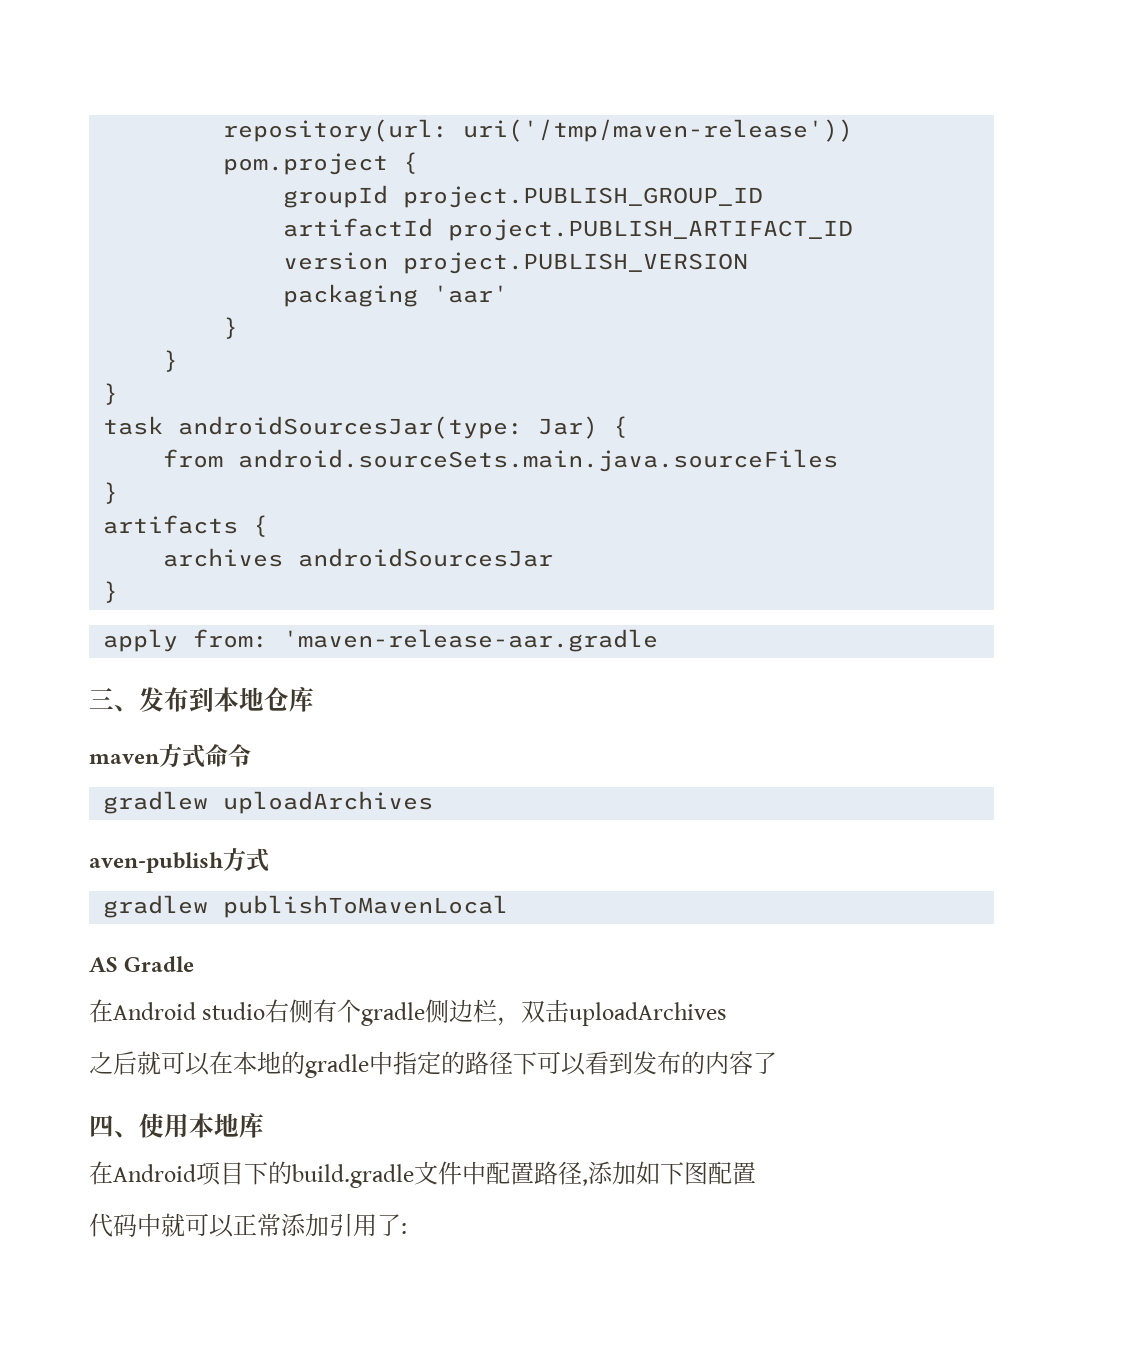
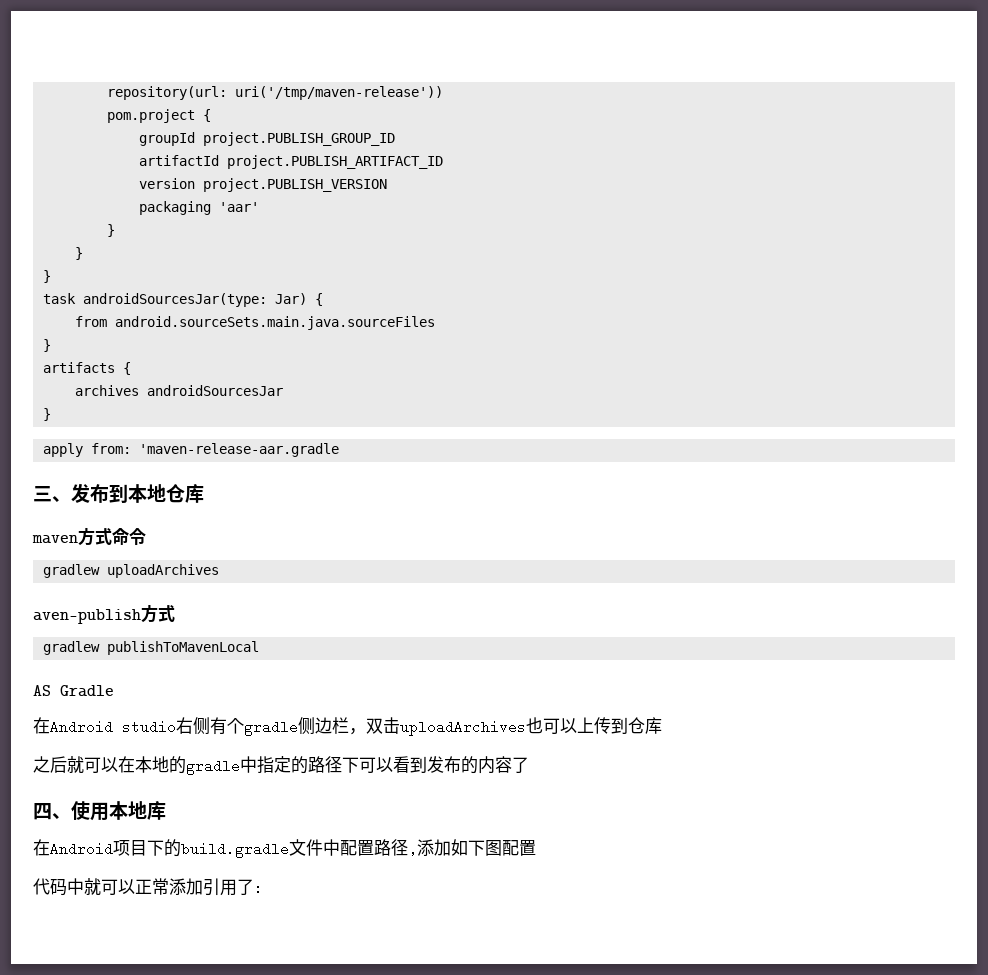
- 在Android studio右侧有个gradle侧边栏，双击uploadArchives
+ 在Android studio右侧有个gradle侧边栏，双击uploadArchives也可以上传到仓库

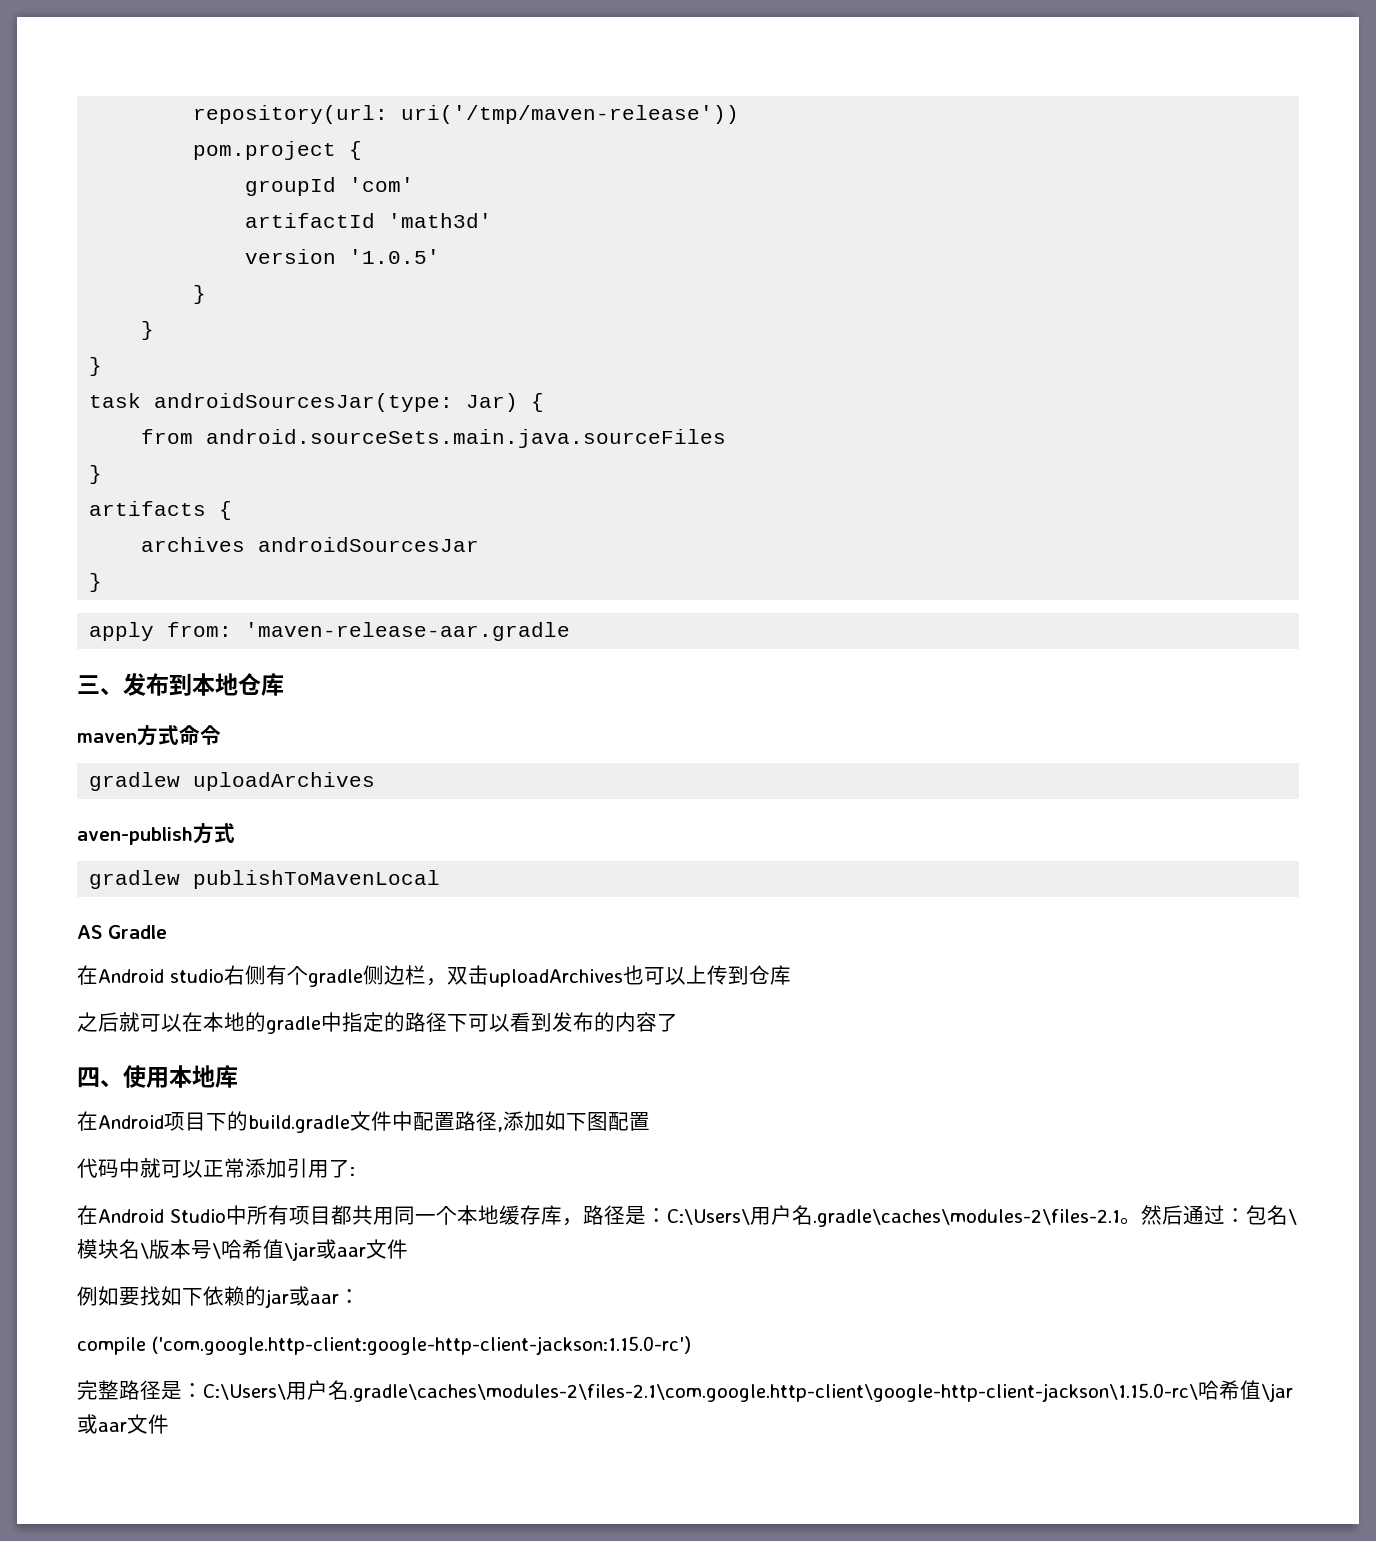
- groupId project.PUBLISH_GROUP_ID
+ groupId 'com'
- artifactId project.PUBLISH_ARTIFACT_ID
+ artifactId 'math3d'
- version project.PUBLISH_VERSION
- packaging 'aar'
+ version '1.0.5'
+ 在Android Studio中所有项目都共用同一个本地缓存库，路径是：C:\Users\用户名.gradle\caches\modules-2\files-2.1。然后通过：包名\模块名\版本号\哈希值\jar或aar文件
+ 例如要找如下依赖的jar或aar：
+ compile ('com.google.http-client:google-http-client-jackson:1.15.0-rc')
+ 完整路径是：C:\Users\用户名.gradle\caches\modules-2\files-2.1\com.google.http-client\google-http-client-jackson\1.15.0-rc\哈希值\jar或aar文件

